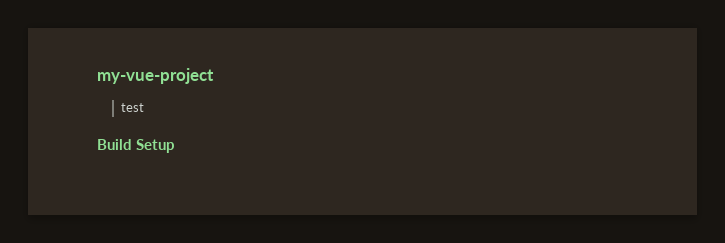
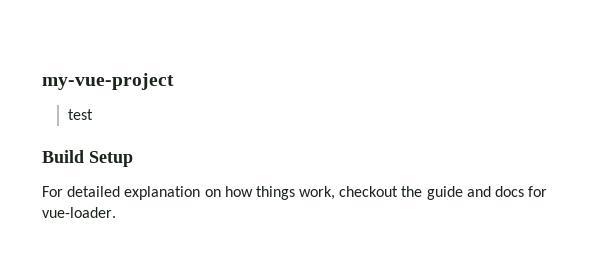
+ For detailed explanation on how things work, checkout the guide and docs for vue-loader.

